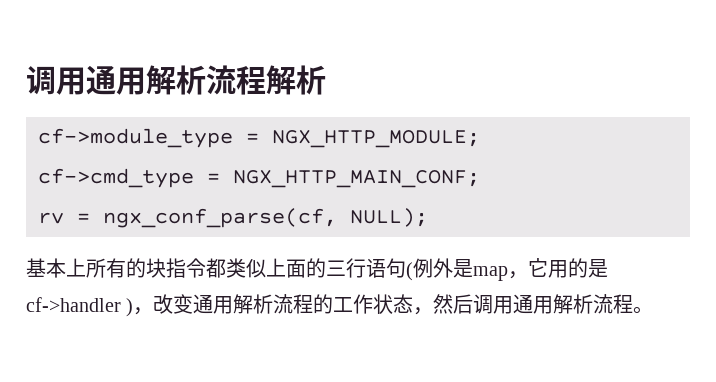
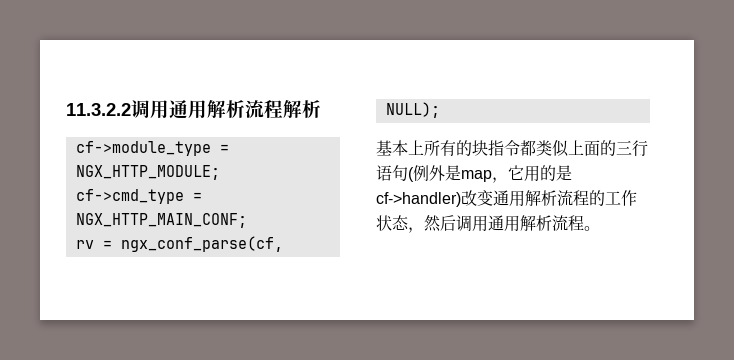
- 调用通用解析流程解析
+ 11.3.2.2调用通用解析流程解析
- 基本上所有的块指令都类似上面的三行语句(例外是map，它用的是cf->handler )，改变通用解析流程的工作状态，然后调用通用解析流程。
+ 基本上所有的块指令都类似上面的三行语句(例外是map，它用的是cf->handler)改变通用解析流程的工作状态，然后调用通用解析流程。

